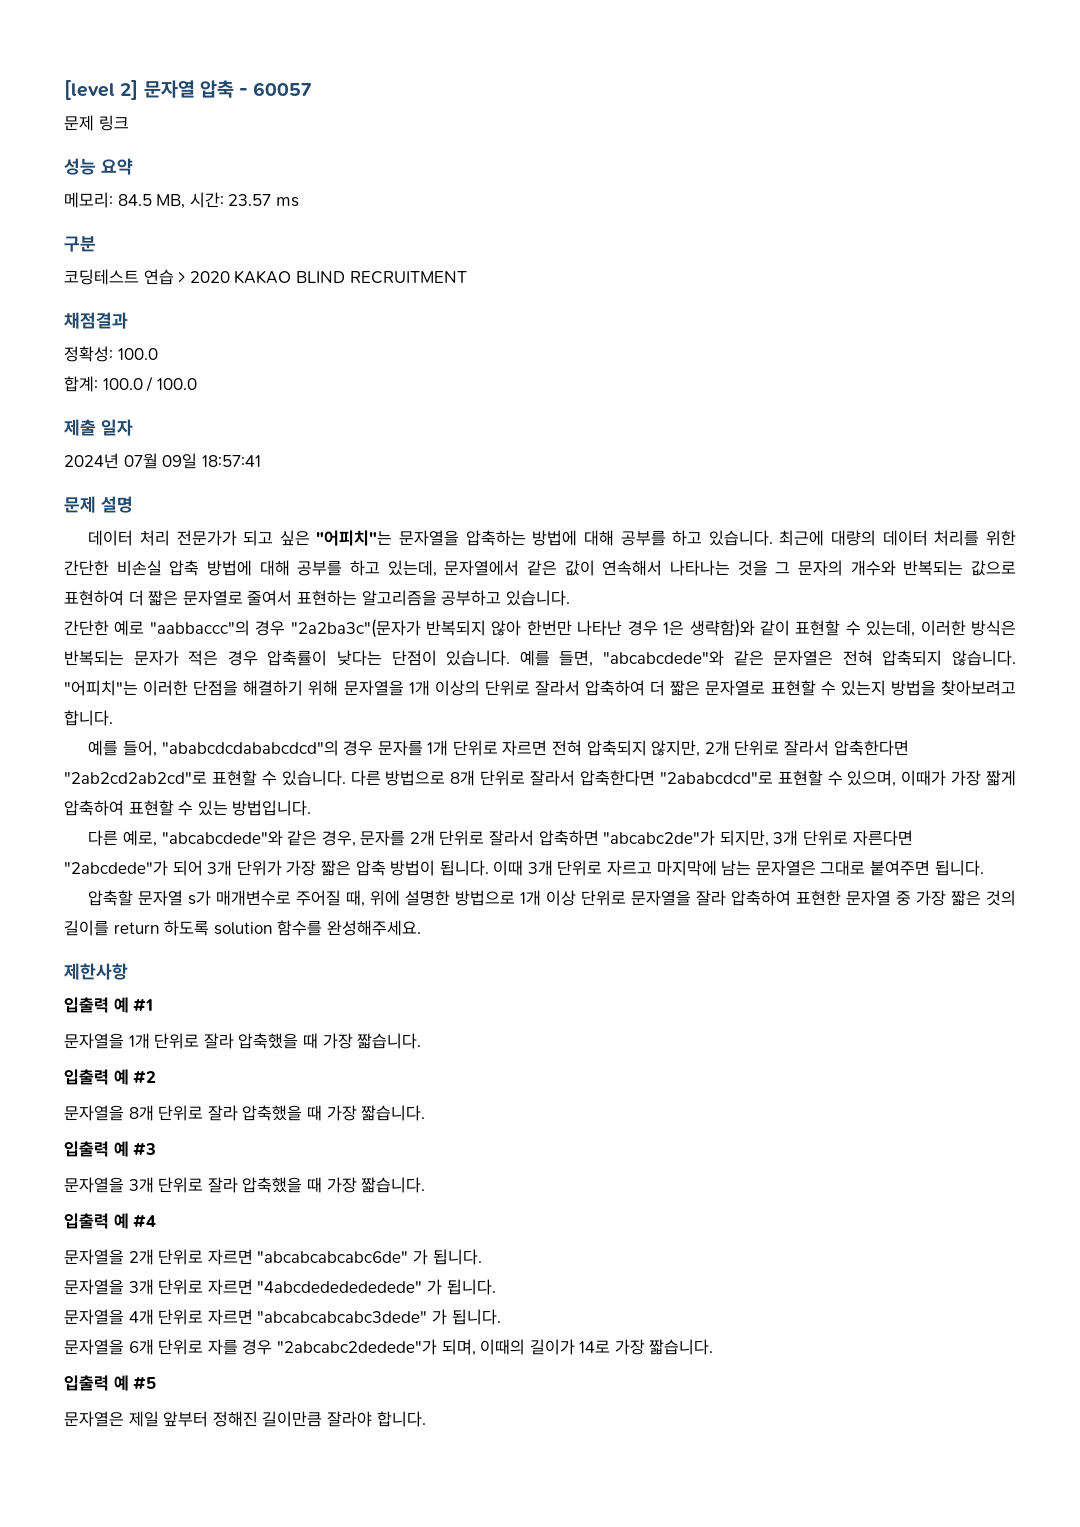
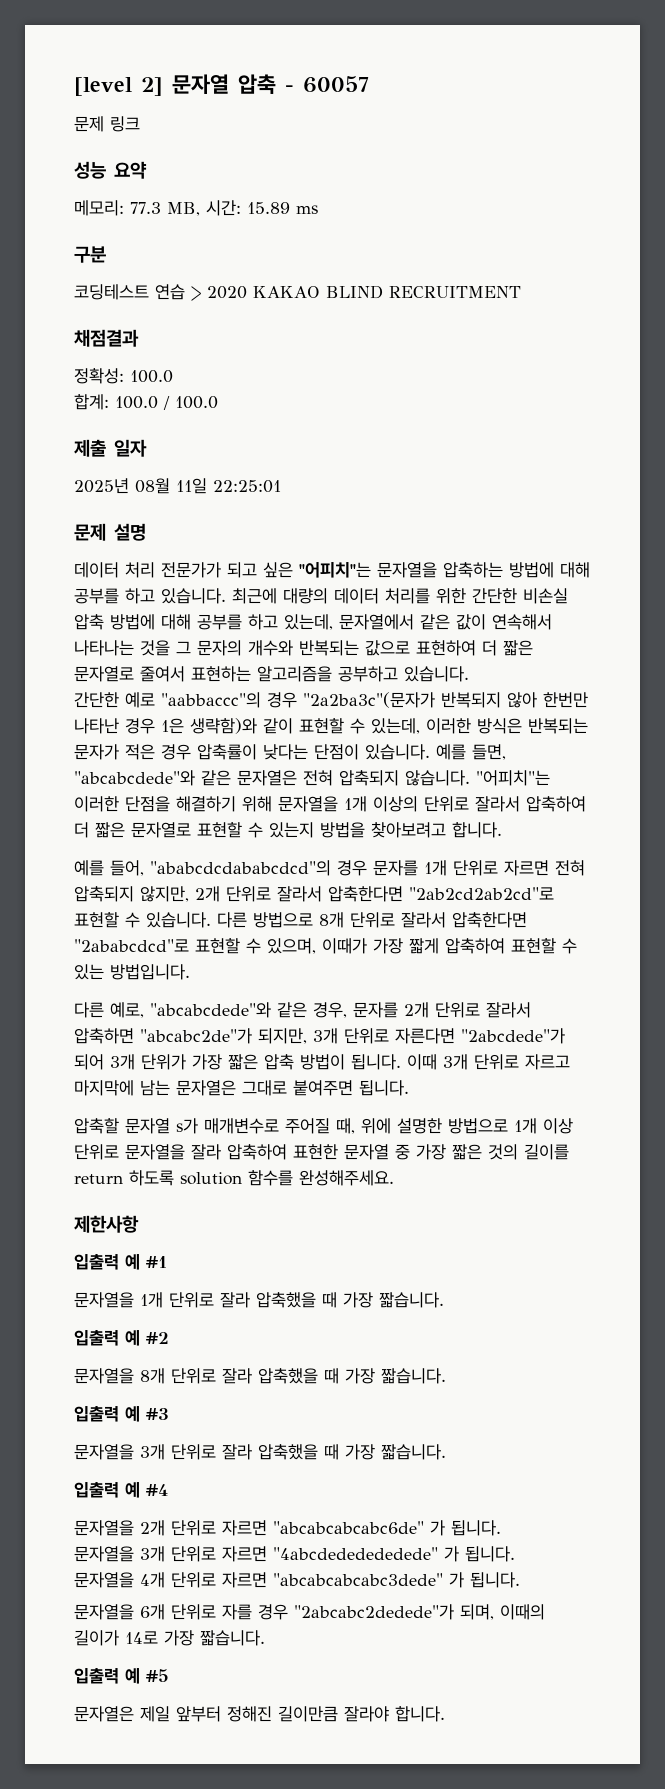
- 메모리: 84.5 MB, 시간: 23.57 ms
+ 메모리: 77.3 MB, 시간: 15.89 ms
- 2024년 07월 09일 18:57:41
+ 2025년 08월 11일 22:25:01

